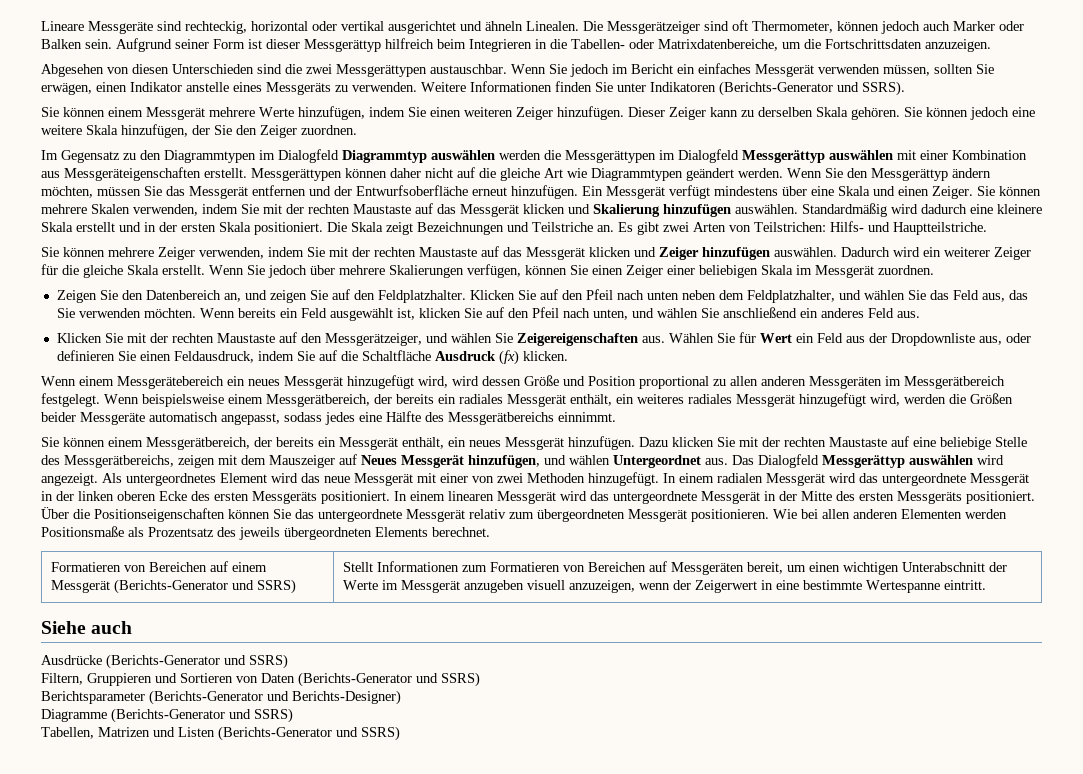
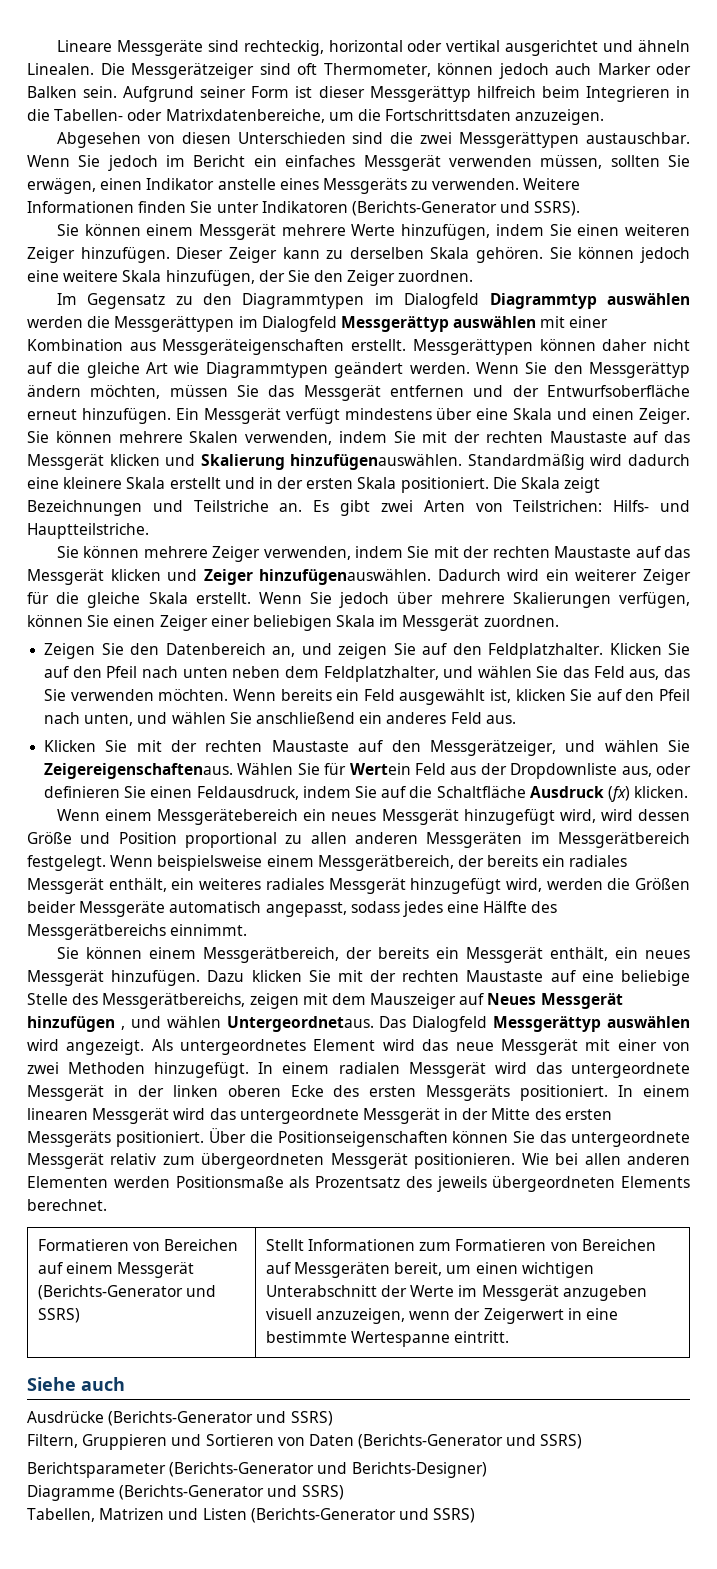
- Sie können mehrere Skalen verwenden, indem Sie mit der rechten Maustaste auf das Messgerät klicken und Skalierung hinzufügen auswählen.
+ Sie können mehrere Skalen verwenden, indem Sie mit der rechten Maustaste auf das Messgerät klicken und Skalierung hinzufügenauswählen.
- Sie können mehrere Zeiger verwenden, indem Sie mit der rechten Maustaste auf das Messgerät klicken und Zeiger hinzufügen auswählen.
+ Sie können mehrere Zeiger verwenden, indem Sie mit der rechten Maustaste auf das Messgerät klicken und Zeiger hinzufügenauswählen.
- Klicken Sie mit der rechten Maustaste auf den Messgerätzeiger, und wählen Sie Zeigereigenschaften aus.
+ Klicken Sie mit der rechten Maustaste auf den Messgerätzeiger, und wählen Sie Zeigereigenschaftenaus.
- Wählen Sie für Wert ein Feld aus der Dropdownliste aus, oder definieren Sie einen Feldausdruck, indem Sie auf die Schaltfläche Ausdruck (fx) klicken.
+ Wählen Sie für Wertein Feld aus der Dropdownliste aus, oder definieren Sie einen Feldausdruck, indem Sie auf die Schaltfläche Ausdruck (fx) klicken.
- Dazu klicken Sie mit der rechten Maustaste auf eine beliebige Stelle des Messgerätbereichs, zeigen mit dem Mauszeiger auf Neues Messgerät hinzufügen, und wählen Untergeordnet aus.
+ Dazu klicken Sie mit der rechten Maustaste auf eine beliebige Stelle des Messgerätbereichs, zeigen mit dem Mauszeiger auf Neues Messgerät hinzufügen , und wählen Untergeordnetaus.

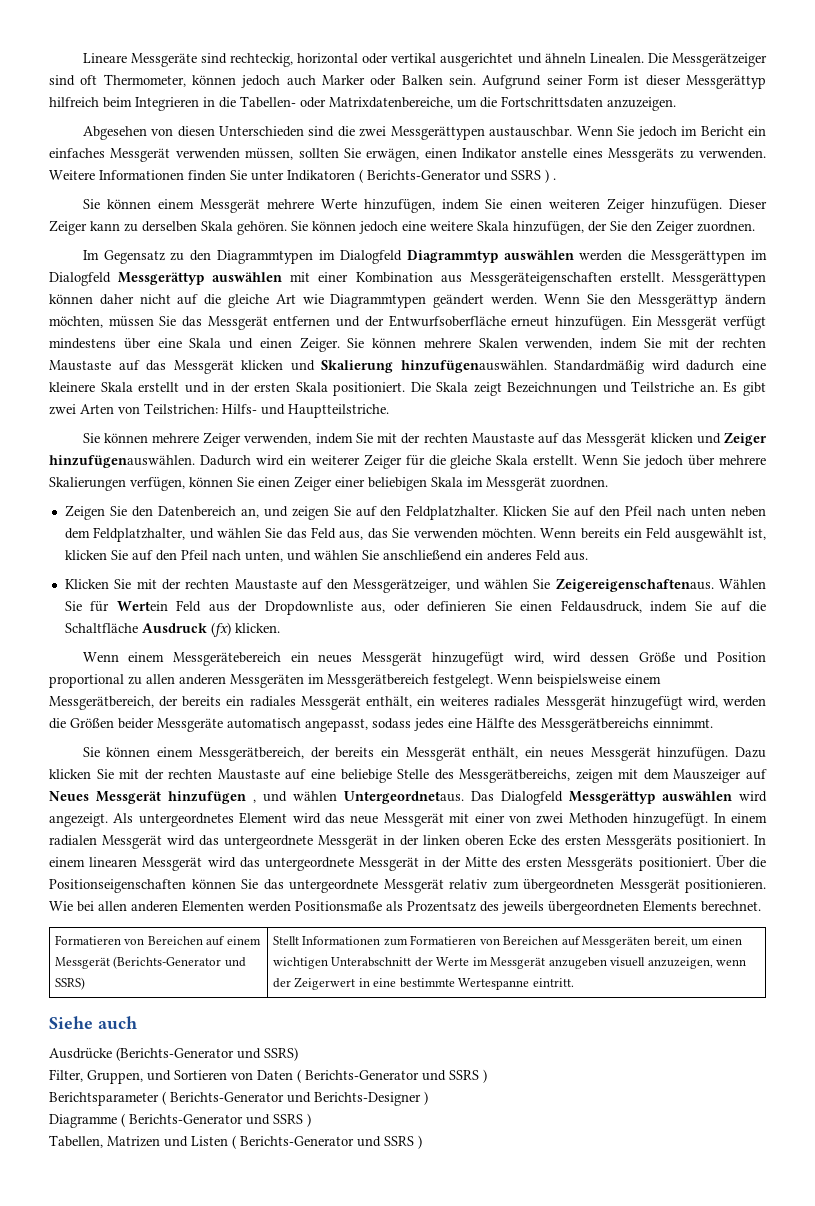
- Weitere Informationen finden Sie unter Indikatoren (Berichts-Generator und SSRS).
+ Weitere Informationen finden Sie unter Indikatoren ( Berichts-Generator und SSRS ) .
- Filtern, Gruppieren und Sortieren von Daten (Berichts-Generator und SSRS)
- Berichtsparameter (Berichts-Generator und Berichts-Designer)
- Diagramme (Berichts-Generator und SSRS)
+ Filter, Gruppen, und Sortieren von Daten ( Berichts-Generator und SSRS )
+ Berichtsparameter ( Berichts-Generator und Berichts-Designer )
+ Diagramme ( Berichts-Generator und SSRS )
- Tabellen, Matrizen und Listen (Berichts-Generator und SSRS)
+ Tabellen, Matrizen und Listen ( Berichts-Generator und SSRS )

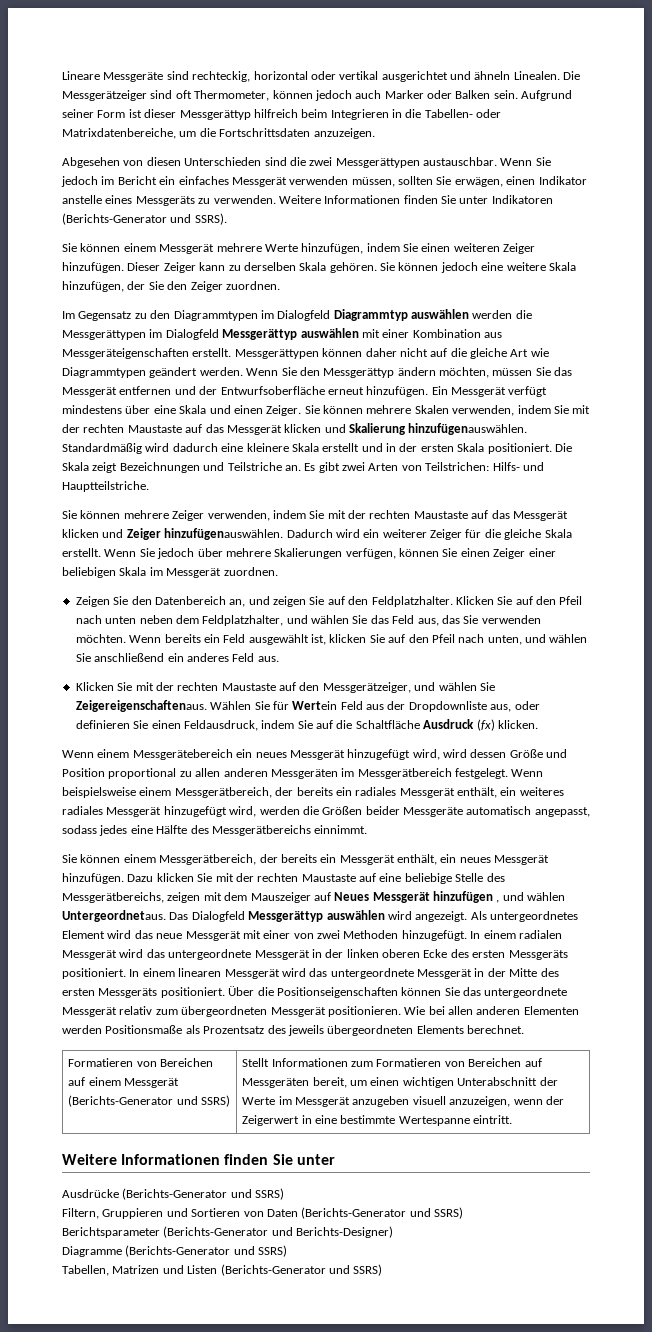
- Weitere Informationen finden Sie unter Indikatoren ( Berichts-Generator und SSRS ) .
+ Weitere Informationen finden Sie unter Indikatoren (Berichts-Generator und SSRS).
  Formatieren von Bereichen auf einem Messgerät (Berichts-Generator und SSRS) | Stellt Informationen zum Formatieren von Bereichen auf Messgeräten bereit, um einen wichtigen Unterabschnitt der Werte im Messgerät anzugeben visuell anzuzeigen, wenn der Zeigerwert in eine bestimmte Wertespanne eintritt.
- Siehe auch
+ Weitere Informationen finden Sie unter
- Filter, Gruppen, und Sortieren von Daten ( Berichts-Generator und SSRS )
- Berichtsparameter ( Berichts-Generator und Berichts-Designer )
- Diagramme ( Berichts-Generator und SSRS )
+ Filtern, Gruppieren und Sortieren von Daten (Berichts-Generator und SSRS)
+ Berichtsparameter (Berichts-Generator und Berichts-Designer)
+ Diagramme (Berichts-Generator und SSRS)
- Tabellen, Matrizen und Listen ( Berichts-Generator und SSRS )
+ Tabellen, Matrizen und Listen (Berichts-Generator und SSRS)

